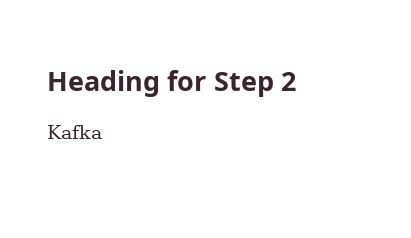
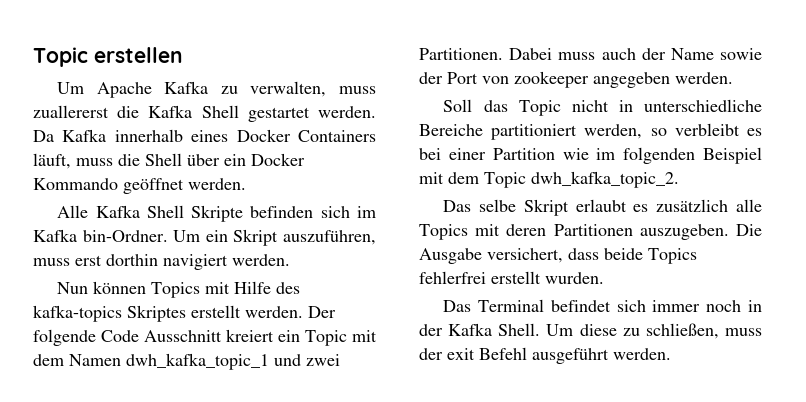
- Heading for Step 2
- Kafka
+ Topic erstellen
+ Um Apache Kafka zu verwalten, muss zuallererst die Kafka Shell gestartet werden. Da Kafka innerhalb eines Docker Containers läuft, muss die Shell über ein Docker Kommando geöffnet werden.
+ Alle Kafka Shell Skripte befinden sich im Kafka bin-Ordner. Um ein Skript auszuführen, muss erst dorthin navigiert werden.
+ Nun können Topics mit Hilfe des kafka-topics Skriptes erstellt werden. Der folgende Code Ausschnitt kreiert ein Topic mit dem Namen dwh_kafka_topic_1 und zwei Partitionen. Dabei muss auch der Name sowie der Port von zookeeper angegeben werden.
+ Soll das Topic nicht in unterschiedliche Bereiche partitioniert werden, so verbleibt es bei einer Partition wie im folgenden Beispiel mit dem Topic dwh_kafka_topic_2.
+ Das selbe Skript erlaubt es zusätzlich alle Topics mit deren Partitionen auszugeben. Die Ausgabe versichert, dass beide Topics fehlerfrei erstellt wurden.
+ Das Terminal befindet sich immer noch in der Kafka Shell. Um diese zu schließen, muss der exit Befehl ausgeführt werden.

